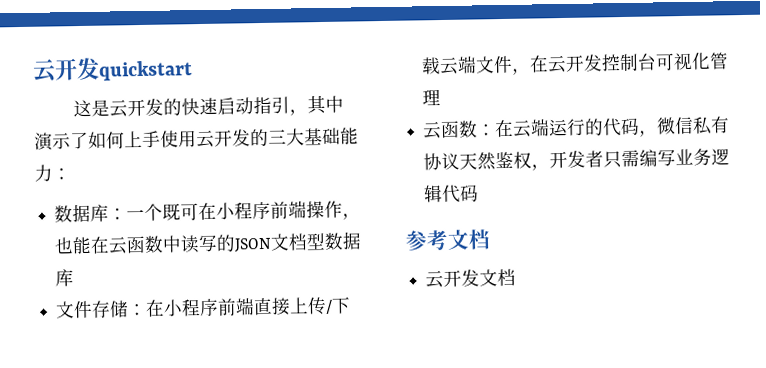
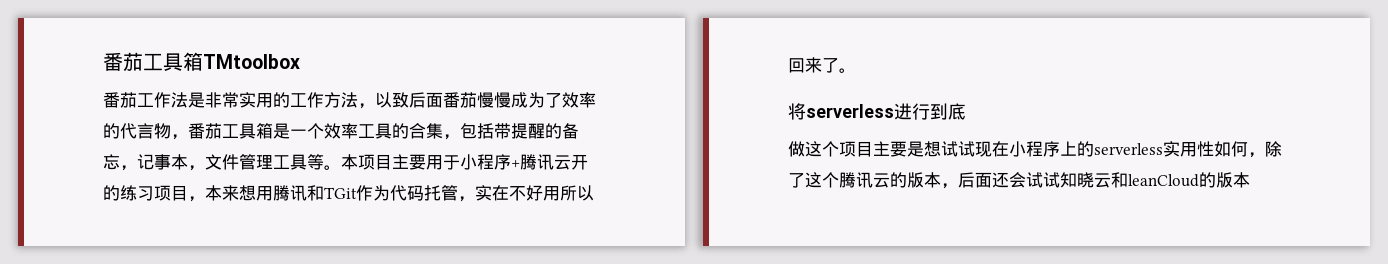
- 云开发quickstart
- 这是云开发的快速启动指引，其中演示了如何上手使用云开发的三大基础能力：
- 数据库：一个既可在小程序前端操作，也能在云函数中读写的JSON文档型数据库
- 文件存储：在小程序前端直接上传/下载云端文件，在云开发控制台可视化管理
- 云函数：在云端运行的代码，微信私有协议天然鉴权，开发者只需编写业务逻辑代码
- 参考文档
- 云开发文档
+ 番茄工具箱TMtoolbox
+ 番茄工作法是非常实用的工作方法，以致后面番茄慢慢成为了效率的代言物，番茄工具箱是一个效率工具的合集，包括带提醒的备忘，记事本，文件管理工具等。本项目主要用于小程序+腾讯云开的练习项目，本来想用腾讯和TGit作为代码托管，实在不好用所以回来了。
+ 将serverless进行到底
+ 做这个项目主要是想试试现在小程序上的serverless实用性如何，除了这个腾讯云的版本，后面还会试试知晓云和leanCloud的版本

